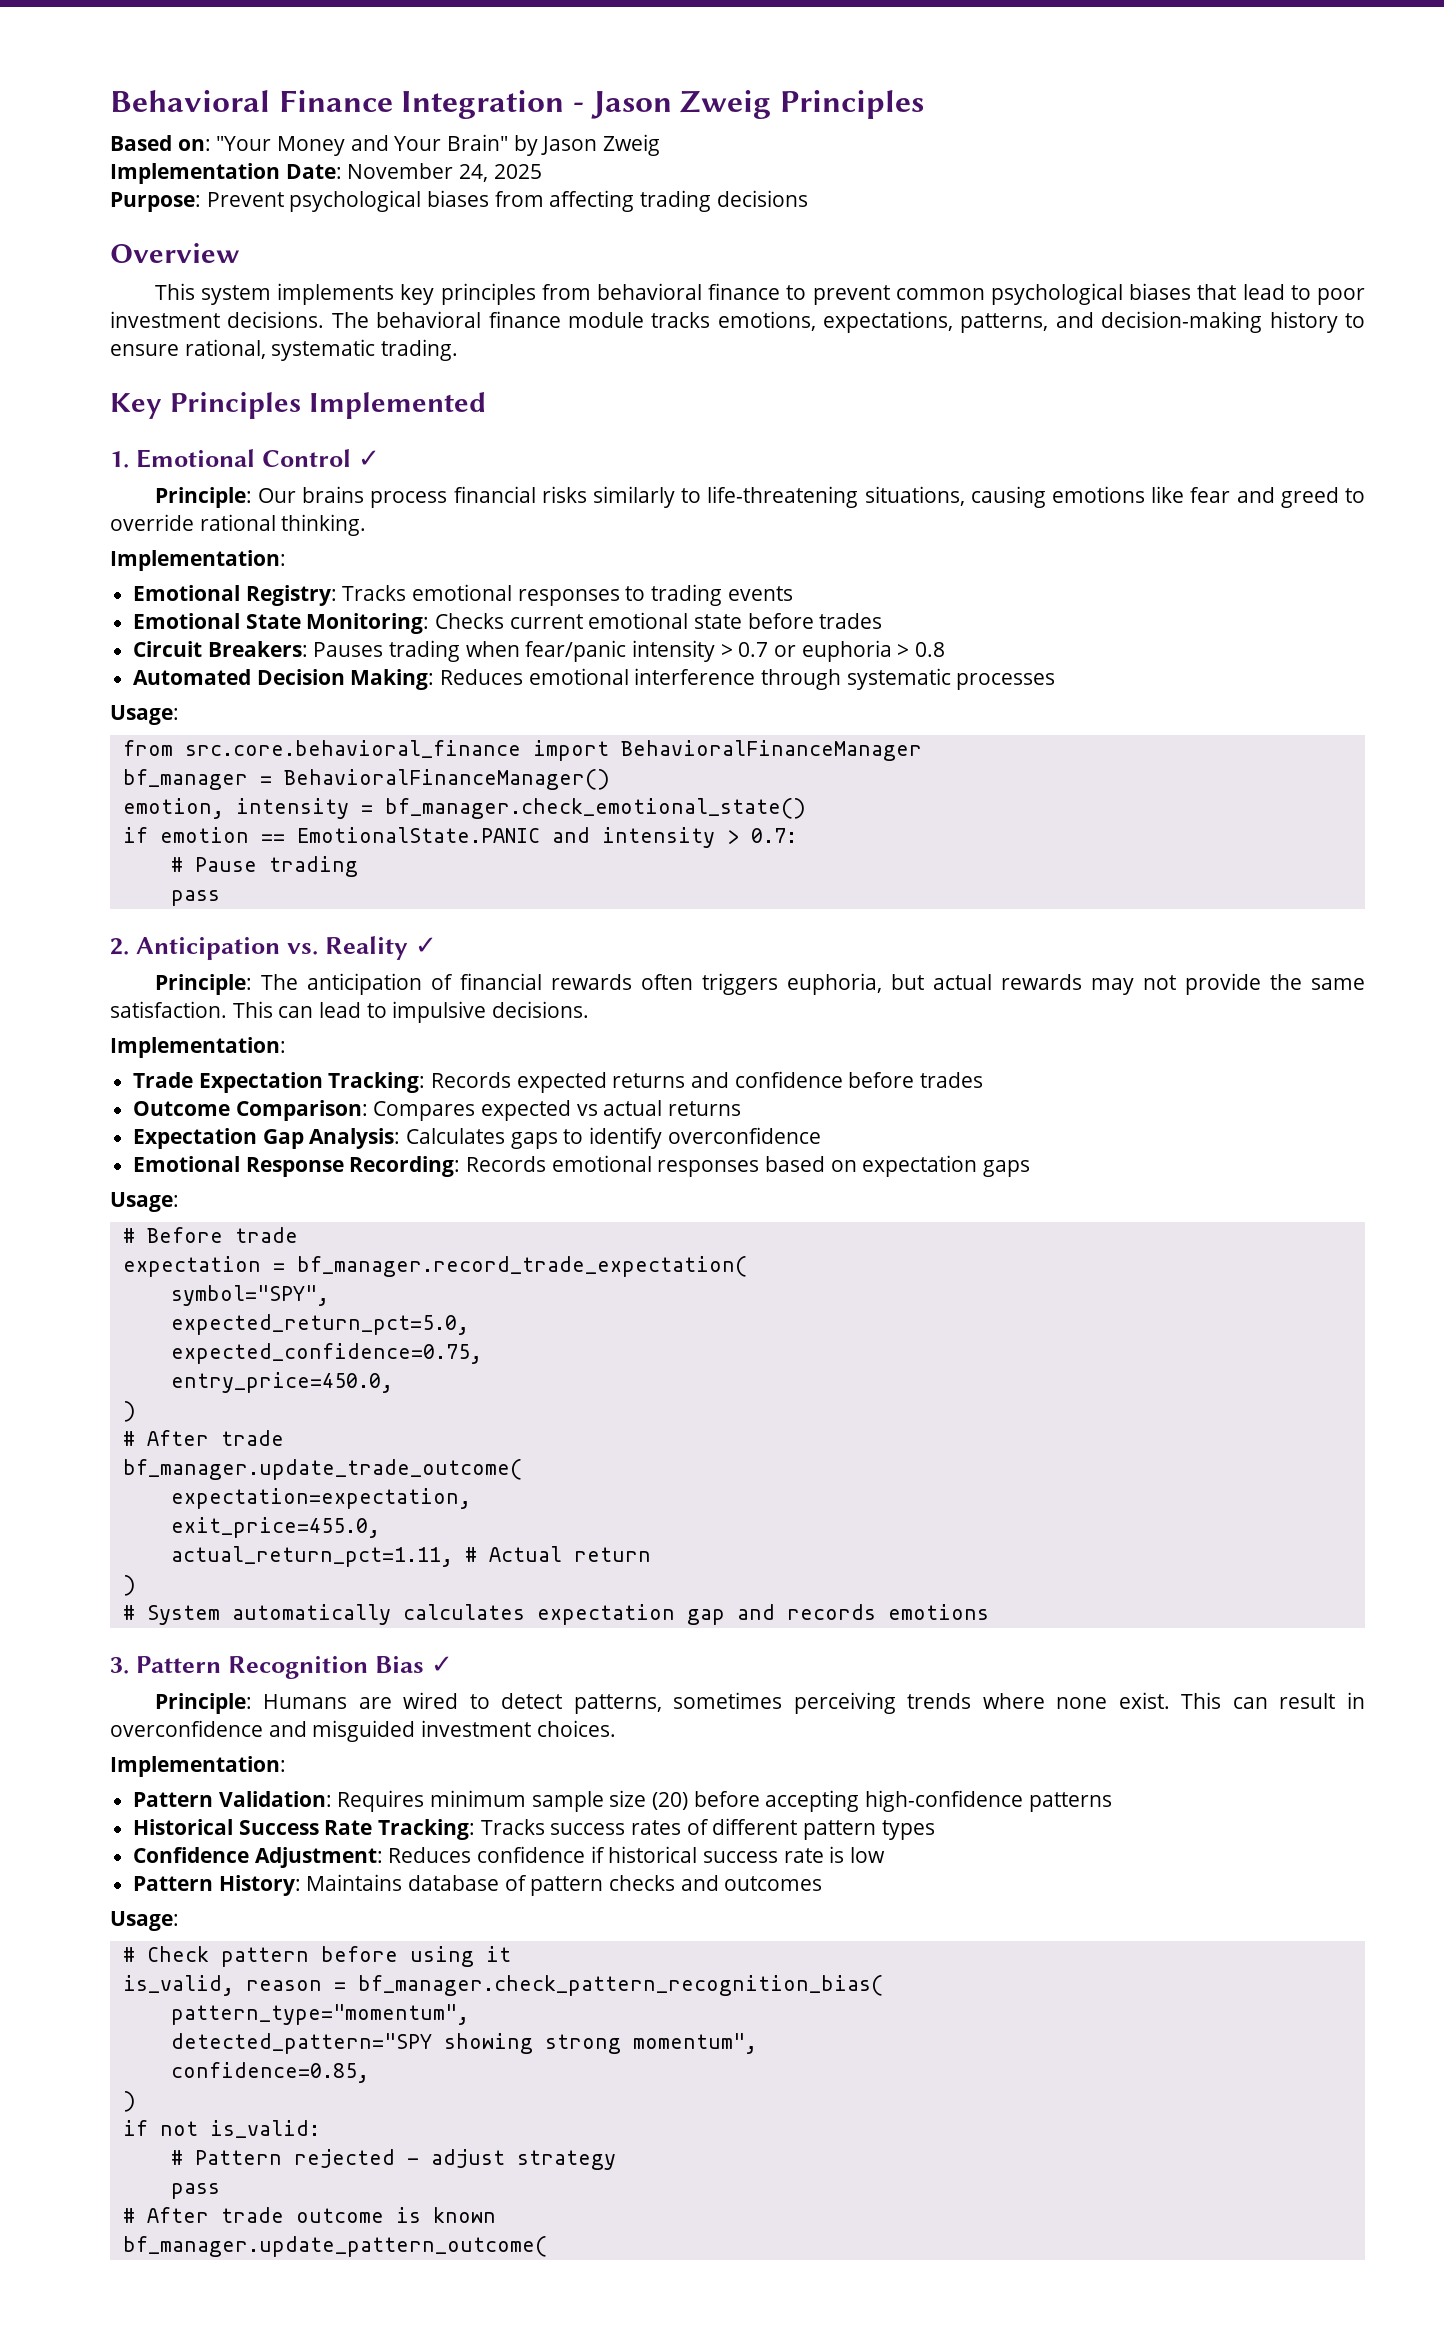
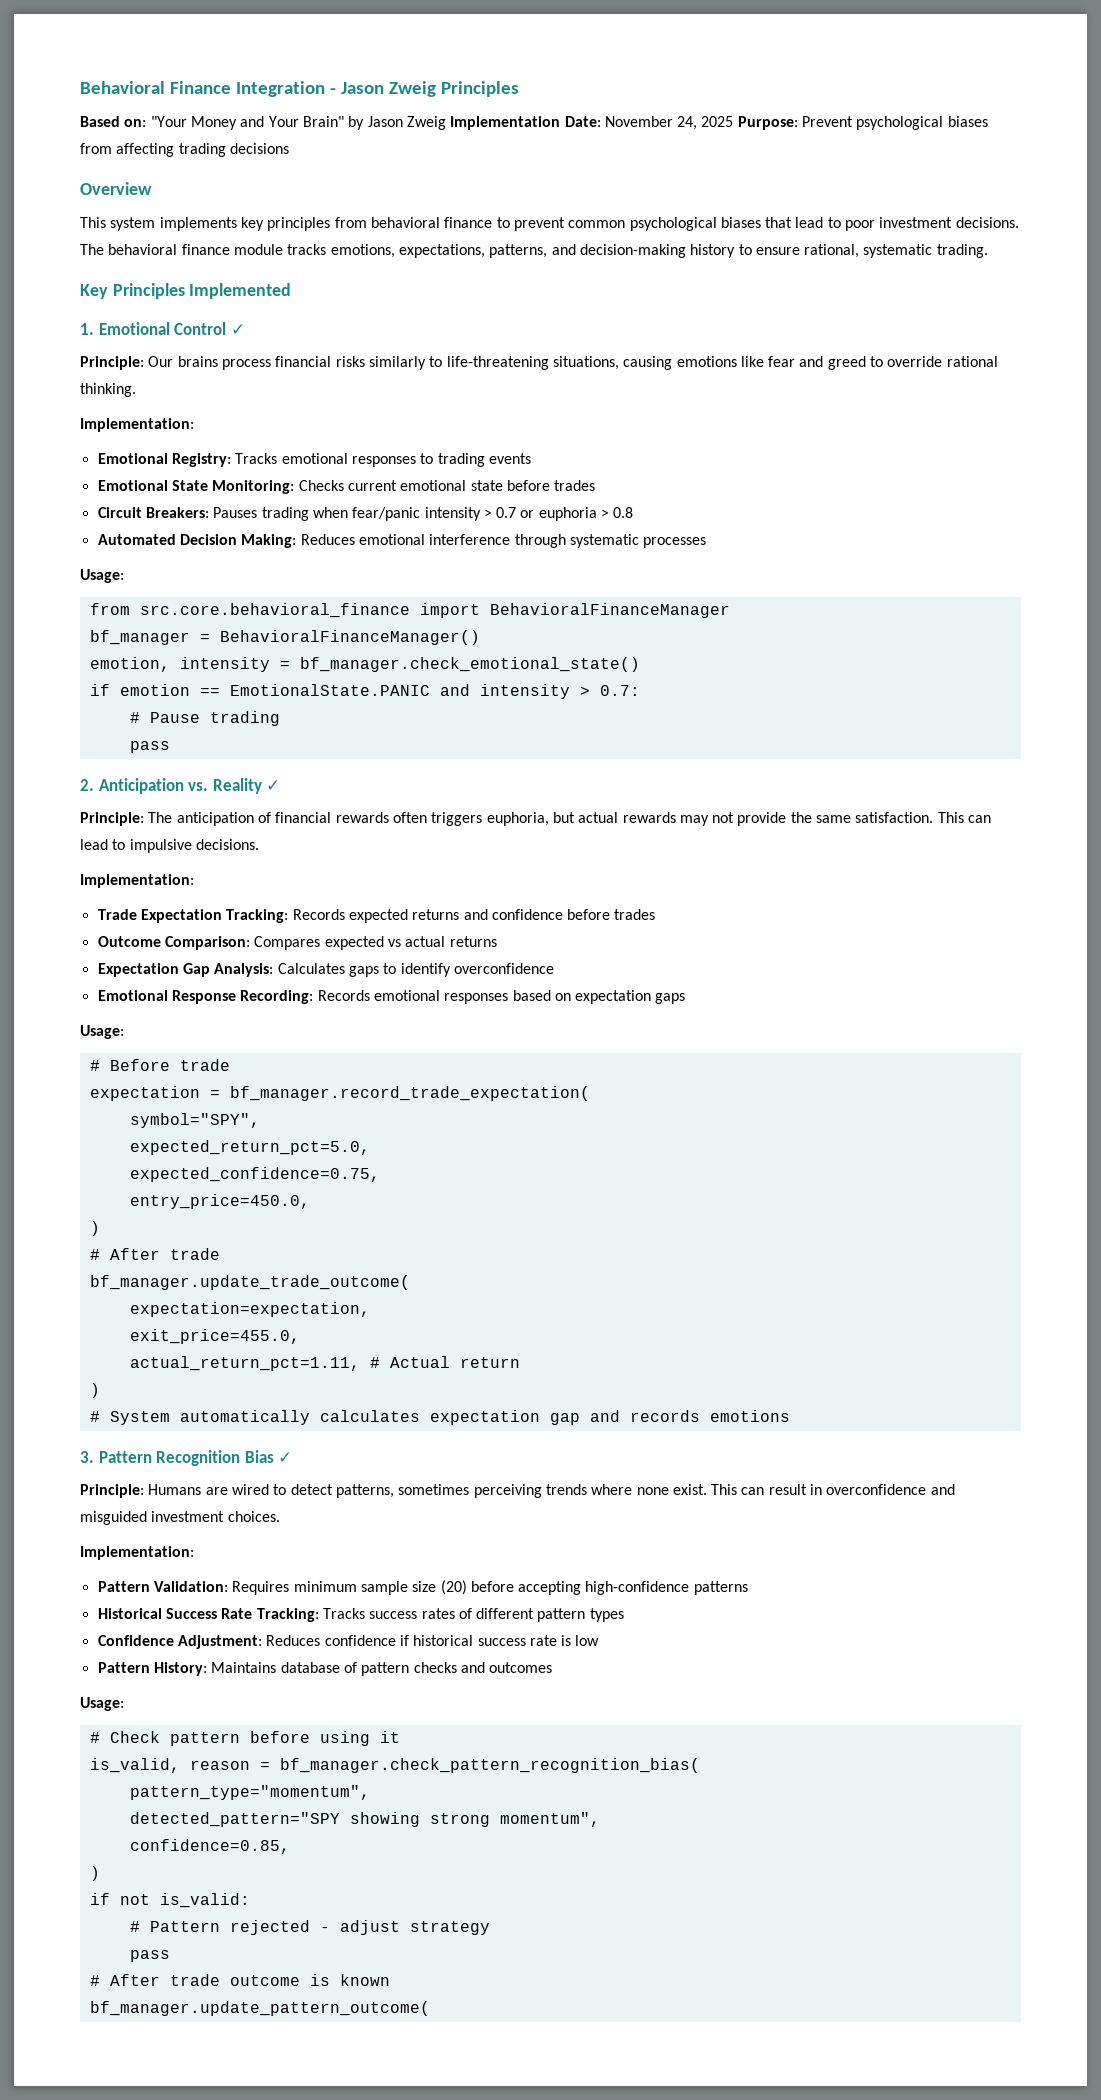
- Based on: "Your Money and Your Brain" by Jason Zweig
- Implementation Date: November 24, 2025
- Purpose: Prevent psychological biases from affecting trading decisions
+ Based on: "Your Money and Your Brain" by Jason Zweig Implementation Date: November 24, 2025 Purpose: Prevent psychological biases from affecting trading decisions

